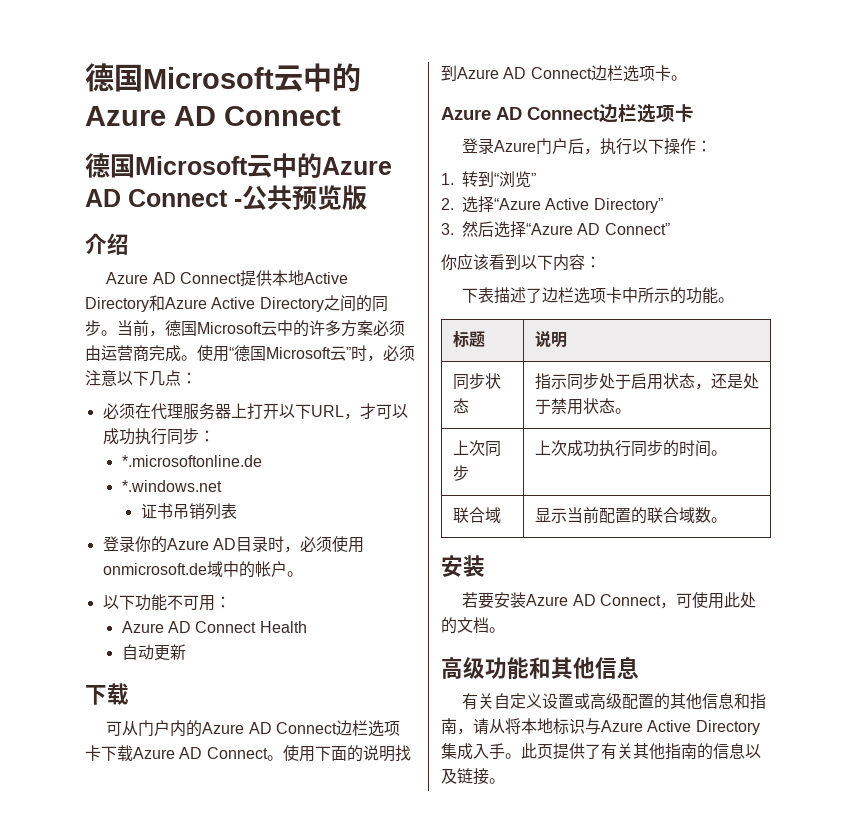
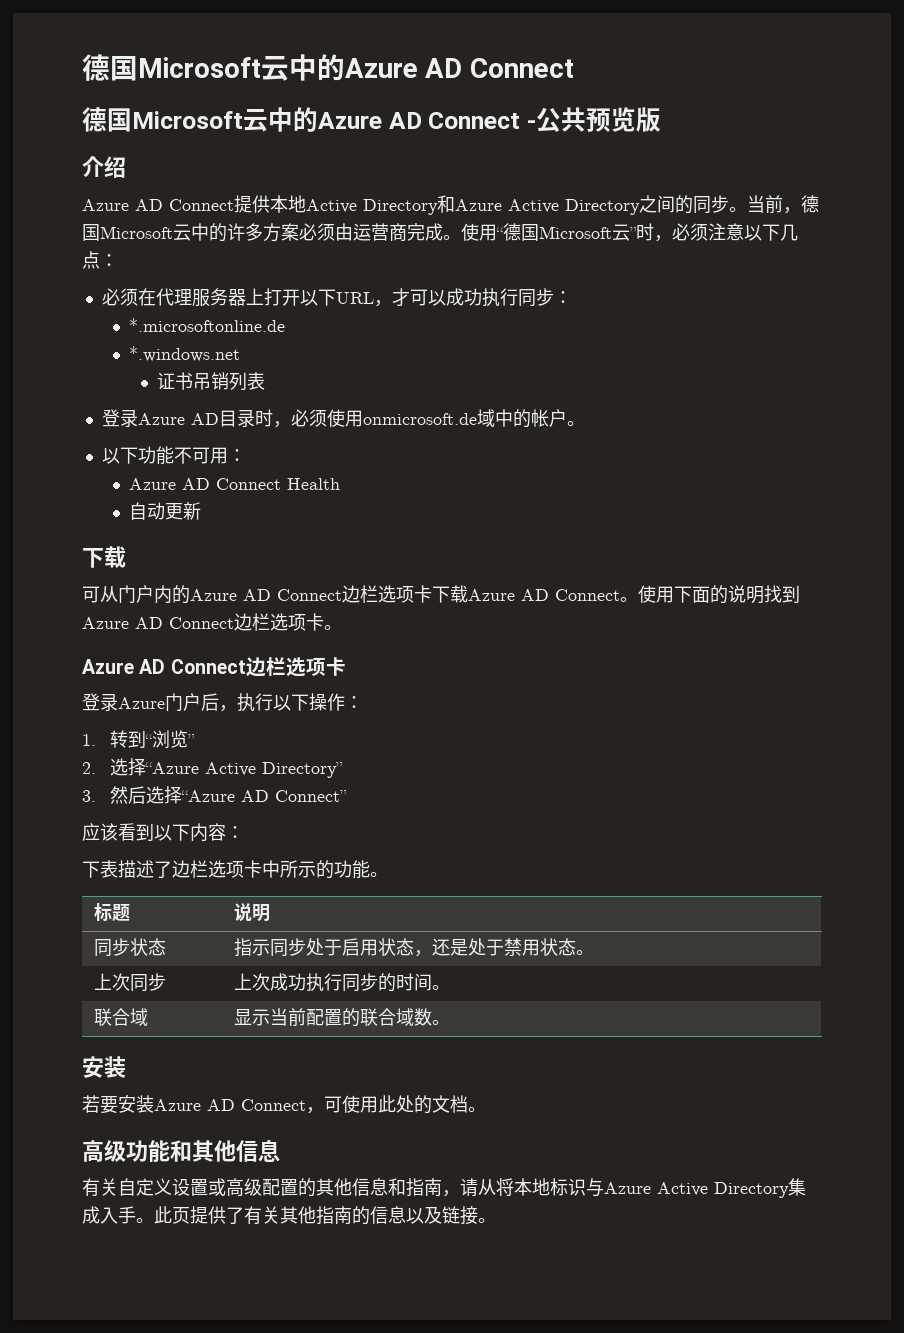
- 登录你的Azure AD目录时，必须使用onmicrosoft.de域中的帐户。
+ 登录Azure AD目录时，必须使用onmicrosoft.de域中的帐户。
- 你应该看到以下内容：
+ 应该看到以下内容：

